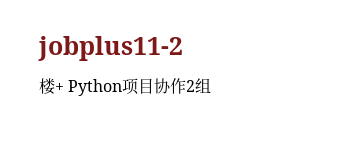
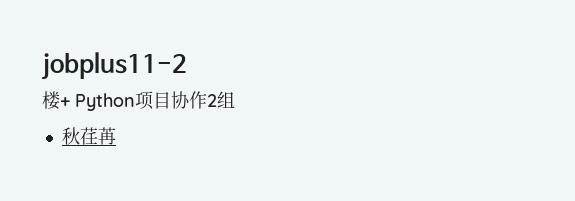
+ 秋荏苒

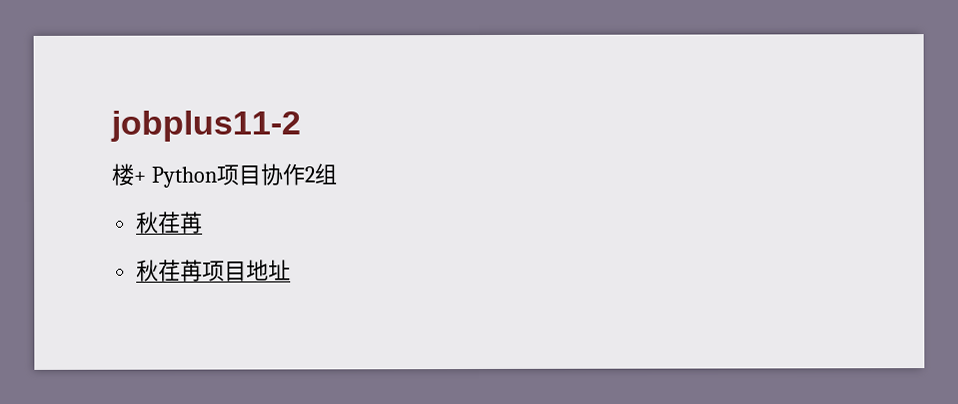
+ 秋荏苒项目地址

